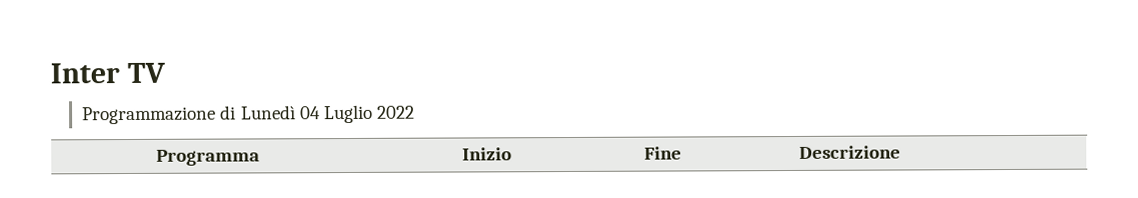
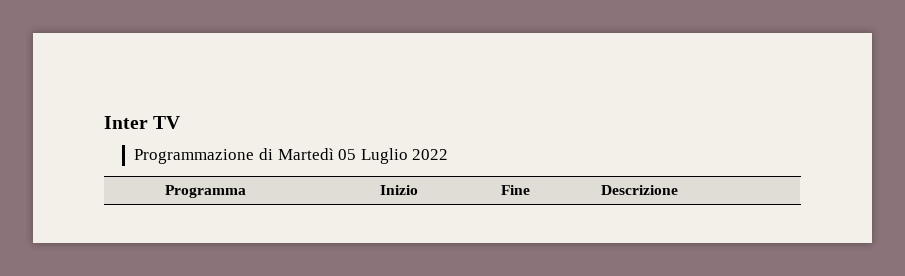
- Programmazione di Lunedì 04 Luglio 2022
+ Programmazione di Martedì 05 Luglio 2022

